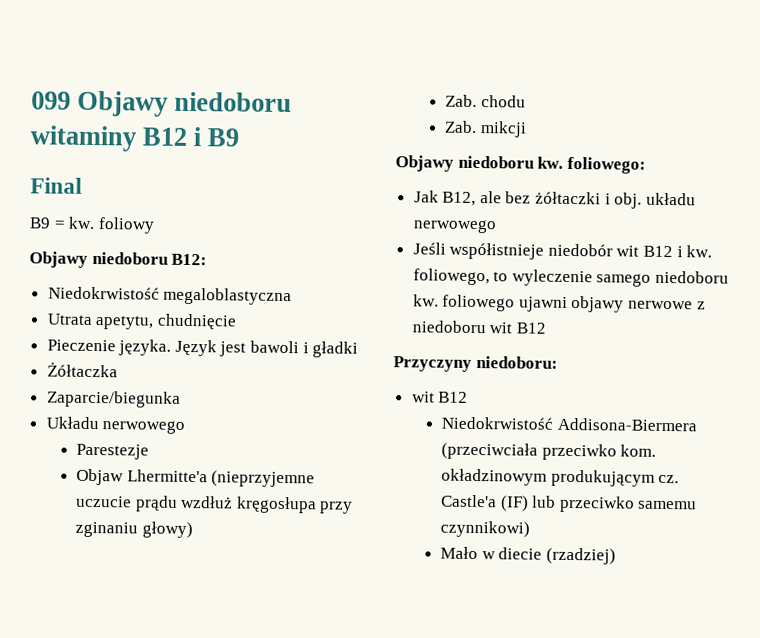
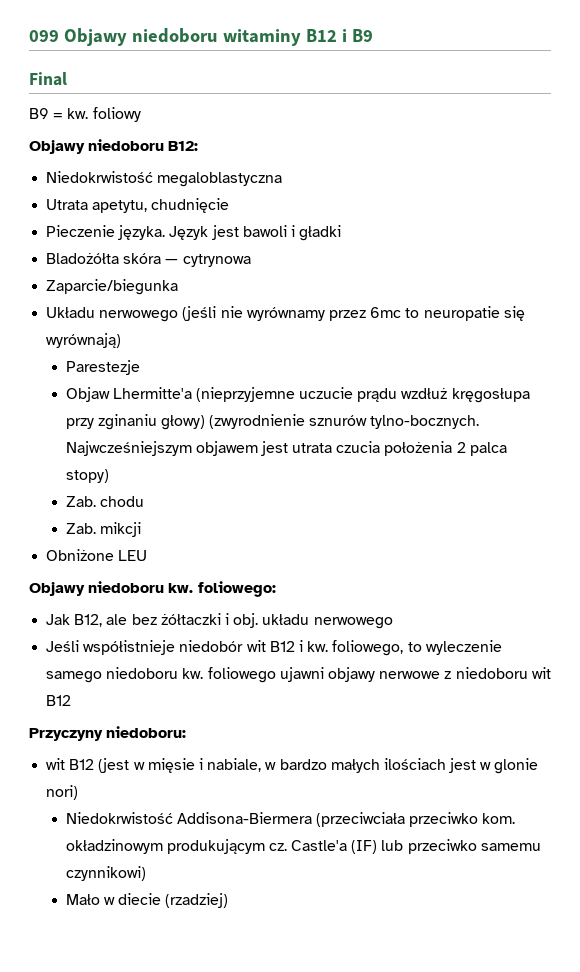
- Żółtaczka
+ Bladożółta skóra — cytrynowa
- Układu nerwowego
+ Układu nerwowego (jeśli nie wyrównamy przez 6mc to neuropatie się wyrównają)
- Objaw Lhermitte'a (nieprzyjemne uczucie prądu wzdłuż kręgosłupa przy zginaniu głowy)
+ Objaw Lhermitte'a (nieprzyjemne uczucie prądu wzdłuż kręgosłupa przy zginaniu głowy) (zwyrodnienie sznurów tylno-bocznych. Najwcześniejszym objawem jest utrata czucia położenia 2 palca stopy)
+ Obniżone LEU
  Przyczyny niedoboru:
- wit B12
+ wit B12 (jest w mięsie i nabiale, w bardzo małych ilościach jest w glonie nori)

